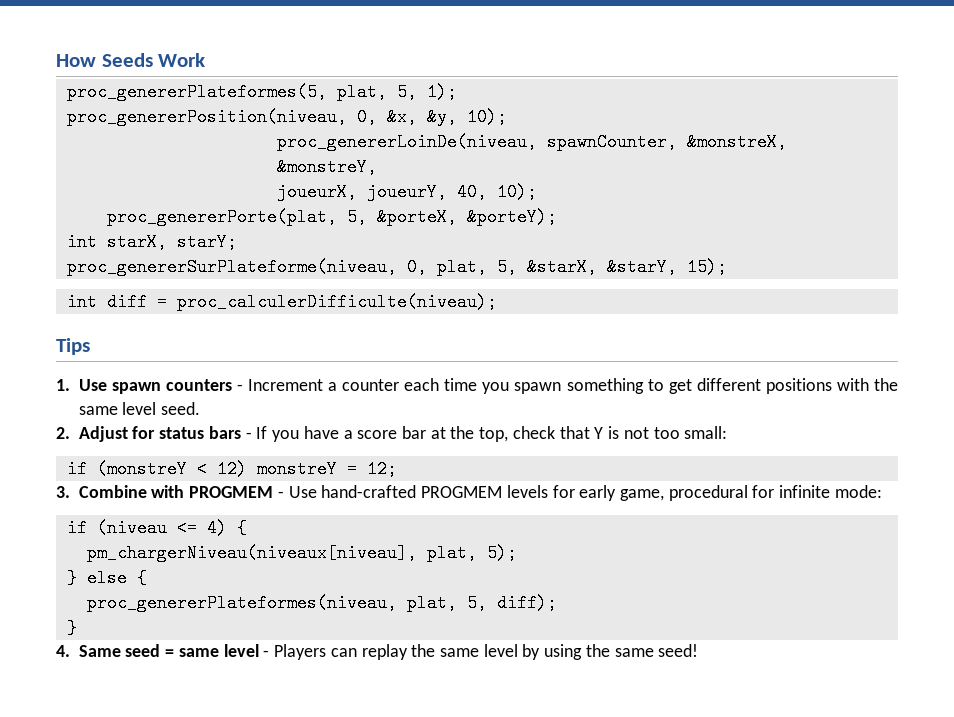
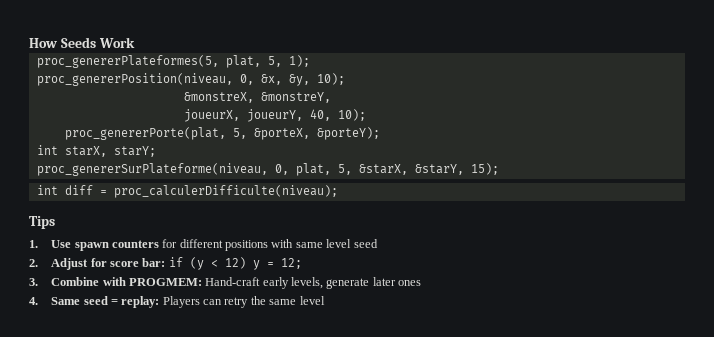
- proc_genererLoinDe(niveau, spawnCounter, &monstreX, &monstreY,
+ &monstreX, &monstreY,
- 1. Use spawn counters - Increment a counter each time you spawn something to get different positions with the same level seed.
+ 1. Use spawn counters for different positions with same level seed
- 2. Adjust for status bars - If you have a score bar at the top, check that Y is not too small:
- if (monstreY < 12) monstreY = 12;
+ 2. Adjust for score bar: if (y < 12) y = 12;
- 3. Combine with PROGMEM - Use hand-crafted PROGMEM levels for early game, procedural for infinite mode:
- if (niveau <= 4) {
- pm_chargerNiveau(niveaux[niveau], plat, 5);
- } else {
- proc_genererPlateformes(niveau, plat, 5, diff);
- }
+ 3. Combine with PROGMEM: Hand-craft early levels, generate later ones
- 4. Same seed = same level - Players can replay the same level by using the same seed!
+ 4. Same seed = replay: Players can retry the same level

